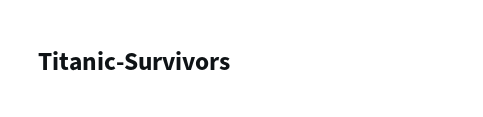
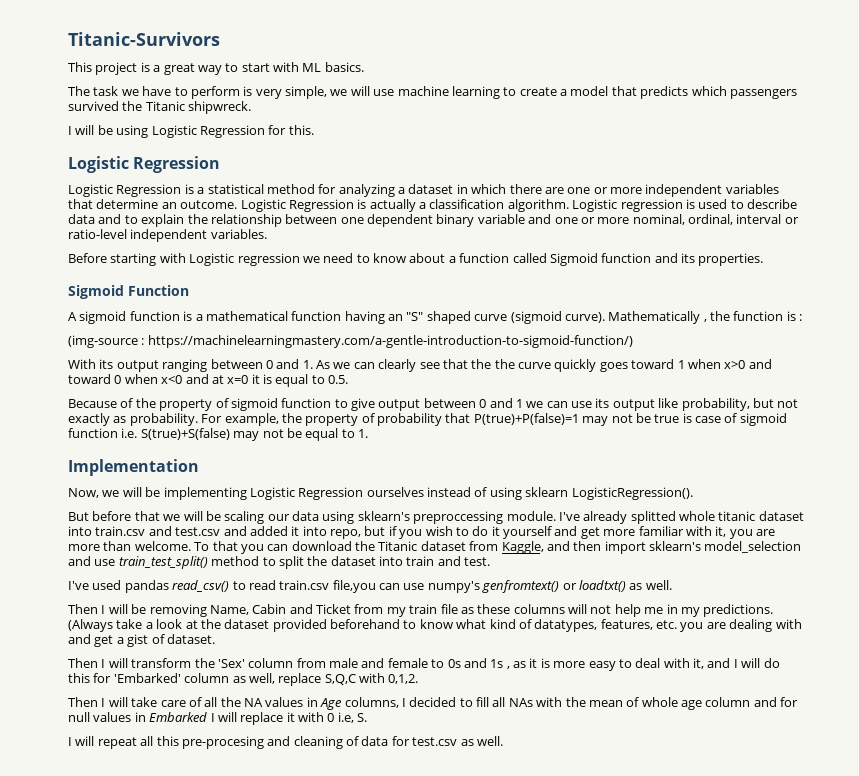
+ This project is a great way to start with ML basics.
+ The task we have to perform is very simple, we will use machine learning to create a model that predicts which passengers survived the Titanic shipwreck.
+ I will be using Logistic Regression for this.
+ Logistic Regression
+ Logistic Regression is a statistical method for analyzing a dataset in which there are one or more independent variables that determine an outcome. Logistic Regression is actually a classification algorithm. Logistic regression is used to describe data and to explain the relationship between one dependent binary variable and one or more nominal, ordinal, interval or ratio-level independent variables.
+ Before starting with Logistic regression we need to know about a function called Sigmoid function and its properties.
+ Sigmoid Function
+ A sigmoid function is a mathematical function having an "S" shaped curve (sigmoid curve). Mathematically , the function is :
+ (img-source : https://machinelearningmastery.com/a-gentle-introduction-to-sigmoid-function/)
+ With its output ranging between 0 and 1. As we can clearly see that the the curve quickly goes toward 1 when x>0 and toward 0 when x<0 and at x=0 it is equal to 0.5.
+ Because of the property of sigmoid function to give output between 0 and 1 we can use its output like probability, but not exactly as probability. For example, the property of probability that P(true)+P(false)=1 may not be true is case of sigmoid function i.e. S(true)+S(false) may not be equal to 1.
+ Implementation
+ Now, we will be implementing Logistic Regression ourselves instead of using sklearn LogisticRegression().
+ But before that we will be scaling our data using sklearn's preproccessing module. I've already splitted whole titanic dataset into train.csv and test.csv and added it into repo, but if you wish to do it yourself and get more familiar with it, you are more than welcome. To that you can download the Titanic dataset from Kaggle, and then import sklearn's model_selection and use train_test_split() method to split the dataset into train and test.
+ I've used pandas read_csv() to read train.csv file,you can use numpy's genfromtext() or loadtxt() as well.
+ Then I will be removing Name, Cabin and Ticket from my train file as these columns will not help me in my predictions. (Always take a look at the dataset provided beforehand to know what kind of datatypes, features, etc. you are dealing with and get a gist of dataset.
+ Then I will transform the 'Sex' column from male and female to 0s and 1s , as it is more easy to deal with it, and I will do this for 'Embarked' column as well, replace S,Q,C with 0,1,2.
+ Then I will take care of all the NA values in Age columns, I decided to fill all NAs with the mean of whole age column and for null values in Embarked I will replace it with 0 i.e, S.
+ I will repeat all this pre-procesing and cleaning of data for test.csv as well.

